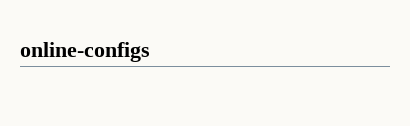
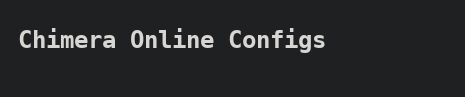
- online-configs
+ Chimera Online Configs

